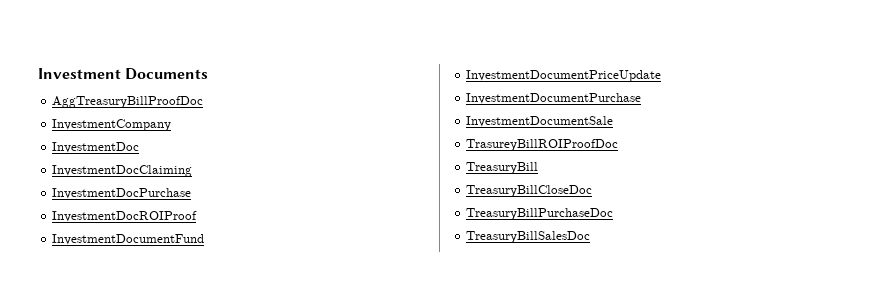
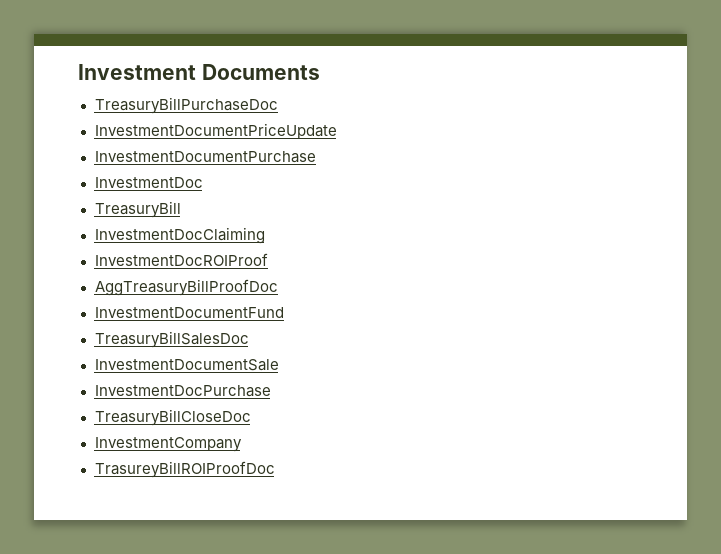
- AggTreasuryBillProofDoc
- InvestmentCompany
- InvestmentDoc
- InvestmentDocClaiming
- InvestmentDocPurchase
- InvestmentDocROIProof
- InvestmentDocumentFund
+ TreasuryBillPurchaseDoc
- InvestmentDocumentSale
- TrasureyBillROIProofDoc
+ InvestmentDoc
+ InvestmentDocClaiming
+ InvestmentDocROIProof
+ AggTreasuryBillProofDoc
+ InvestmentDocumentFund
+ TreasuryBillSalesDoc
+ InvestmentDocumentSale
+ InvestmentDocPurchase
- TreasuryBillPurchaseDoc
- TreasuryBillSalesDoc
+ InvestmentCompany
+ TrasureyBillROIProofDoc

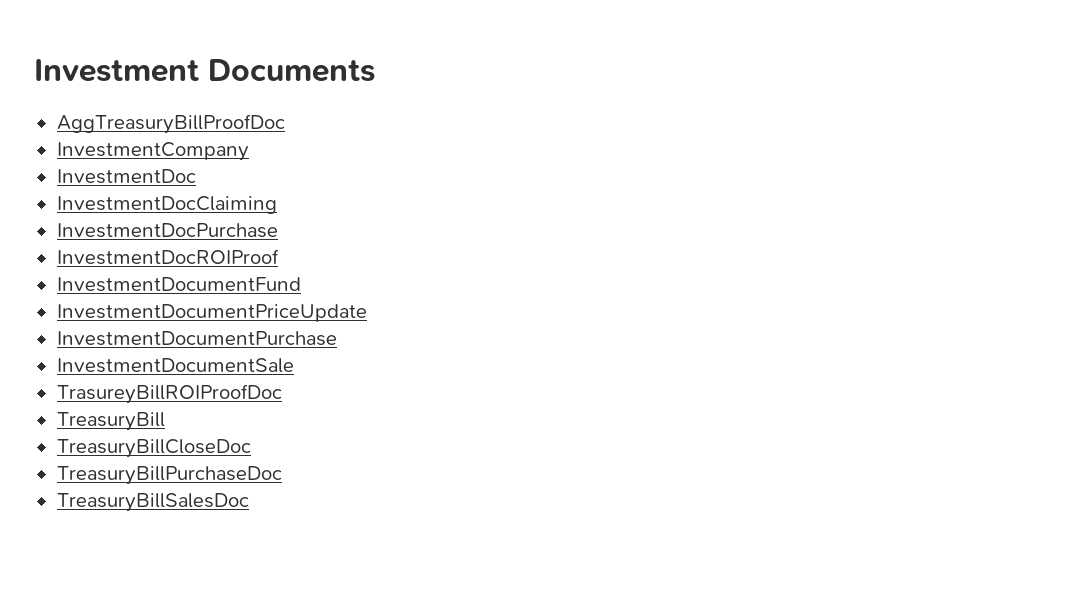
- TreasuryBillPurchaseDoc
+ AggTreasuryBillProofDoc
+ InvestmentCompany
+ InvestmentDoc
+ InvestmentDocClaiming
+ InvestmentDocPurchase
+ InvestmentDocROIProof
+ InvestmentDocumentFund
- InvestmentDoc
+ InvestmentDocumentSale
+ TrasureyBillROIProofDoc
- InvestmentDocClaiming
- InvestmentDocROIProof
- AggTreasuryBillProofDoc
- InvestmentDocumentFund
+ TreasuryBillCloseDoc
+ TreasuryBillPurchaseDoc
  TreasuryBillSalesDoc
- InvestmentDocumentSale
- InvestmentDocPurchase
- TreasuryBillCloseDoc
- InvestmentCompany
- TrasureyBillROIProofDoc

